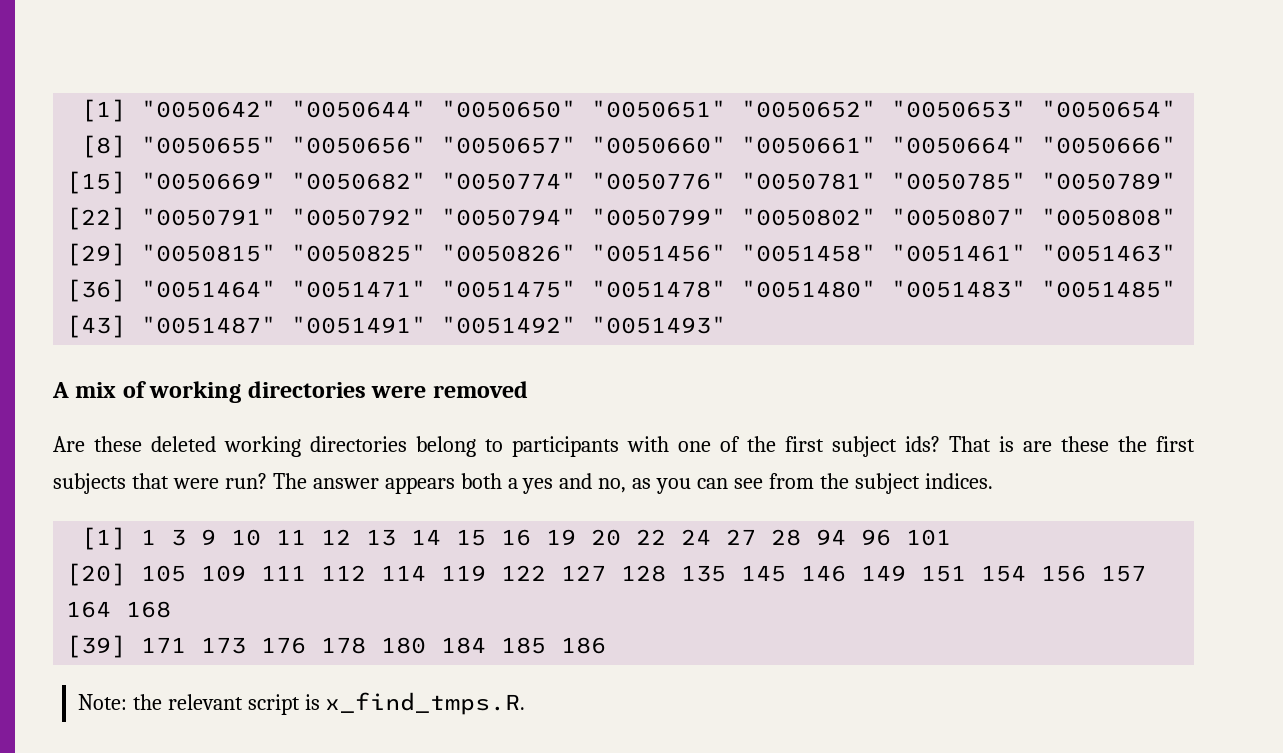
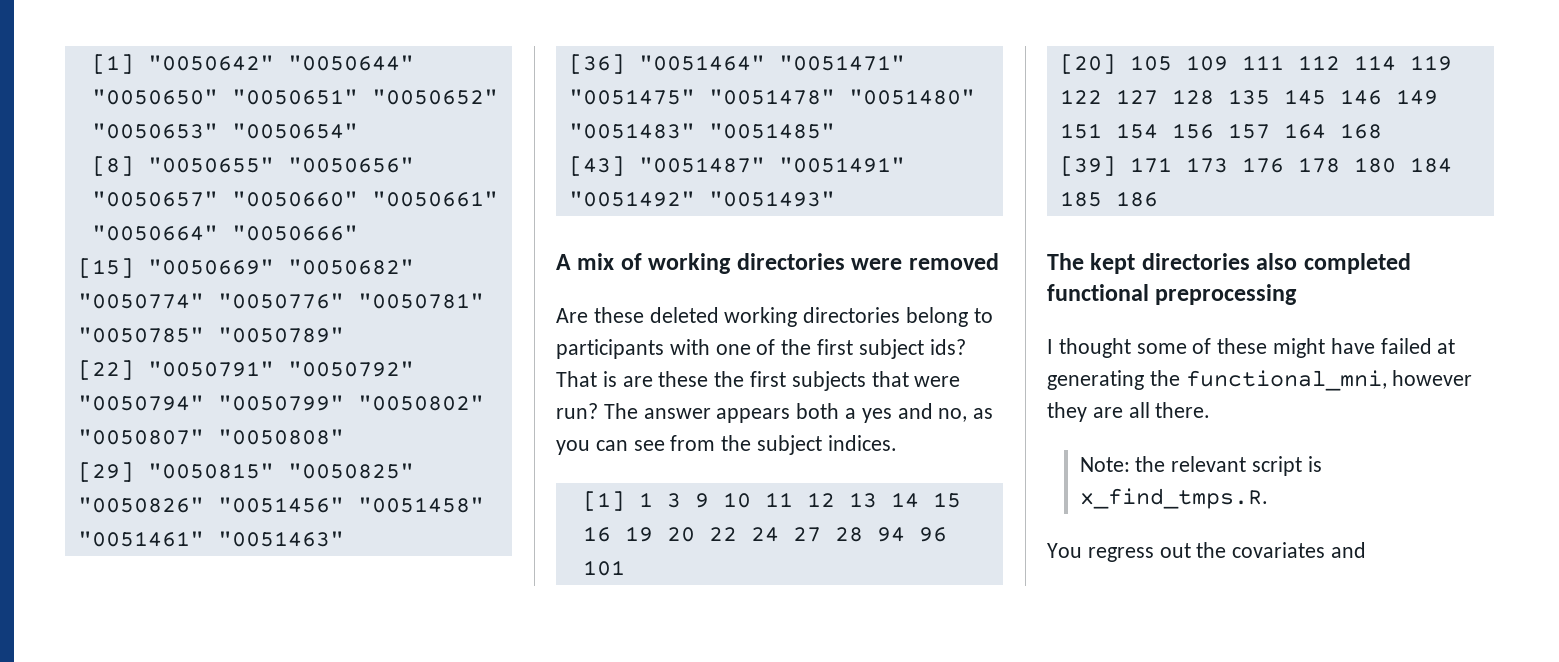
+ The kept directories also completed functional preprocessing
+ I thought some of these might have failed at generating the functional_mni, however they are all there.
+ You regress out the covariates and

